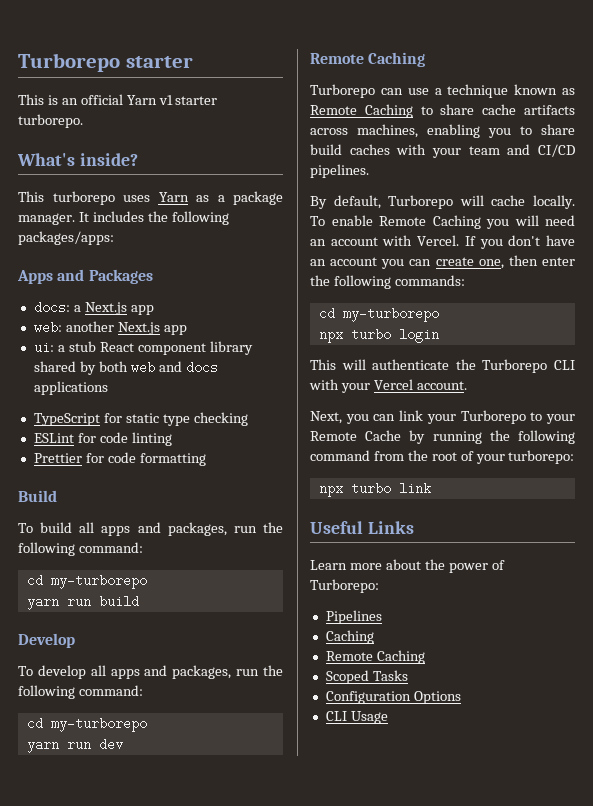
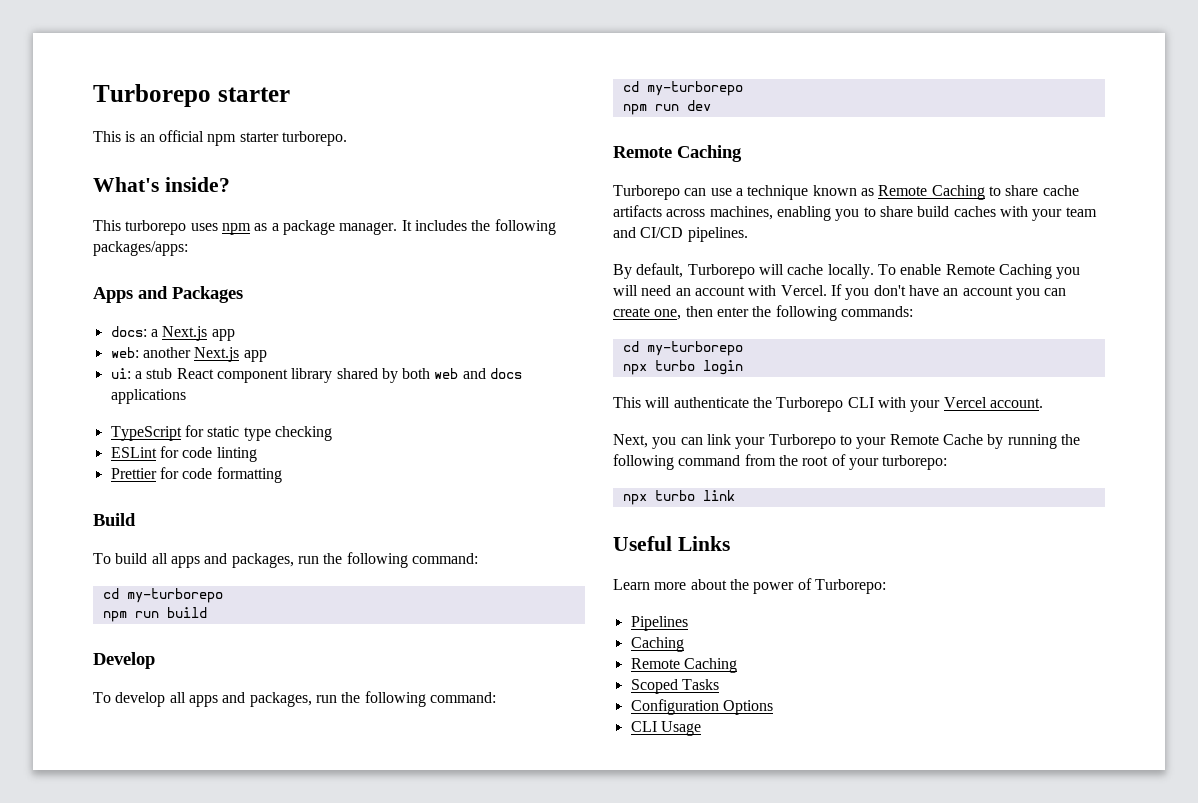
- This is an official Yarn v1 starter turborepo.
+ This is an official npm starter turborepo.
- This turborepo uses Yarn as a package manager.
+ This turborepo uses npm as a package manager.
- yarn run build
+ npm run build
- yarn run dev
+ npm run dev

